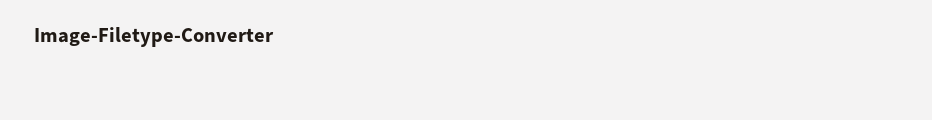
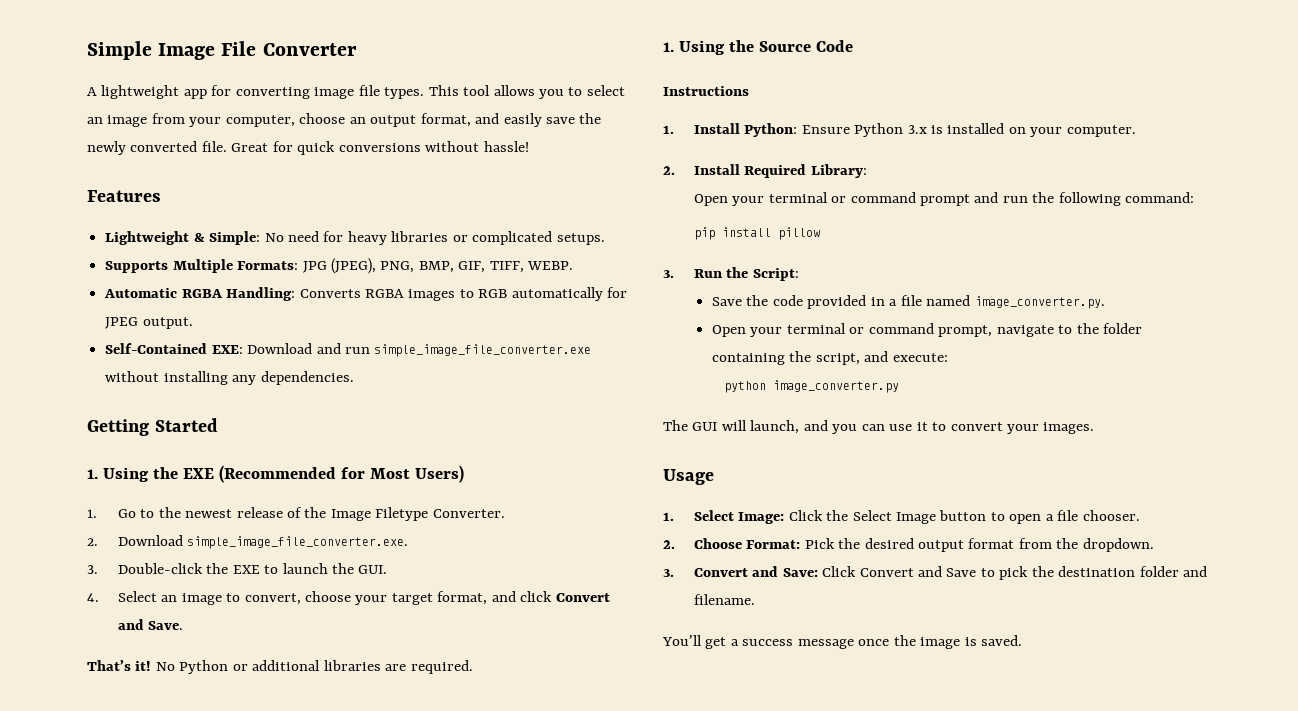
- Image-Filetype-Converter
+ Simple Image File Converter
+ A lightweight app for converting image file types. This tool allows you to select an image from your computer, choose an output format, and easily save the newly converted file. Great for quick conversions without hassle!
+ Features
+ Lightweight & Simple: No need for heavy libraries or complicated setups.
+ Supports Multiple Formats: JPG (JPEG), PNG, BMP, GIF, TIFF, WEBP.
+ Automatic RGBA Handling: Converts RGBA images to RGB automatically for JPEG output.
+ Self-Contained EXE: Download and run simple_image_file_converter.exe without installing any dependencies.
+ Getting Started
+ 1. Using the EXE (Recommended for Most Users)
+ 1. Go to the newest release of the Image Filetype Converter.
+ 2. Download simple_image_file_converter.exe.
+ 3. Double-click the EXE to launch the GUI.
+ 4. Select an image to convert, choose your target format, and click Convert and Save.
+ That’s it! No Python or additional libraries are required.
+ 1. Using the Source Code
+ Instructions
+ 1. Install Python: Ensure Python 3.x is installed on your computer.
+ 2. Install Required Library:
+ Open your terminal or command prompt and run the following command:
+ pip install pillow
+ 3. Run the Script:
+ Save the code provided in a file named image_converter.py.
+ Open your terminal or command prompt, navigate to the folder containing the script, and execute:
+ python image_converter.py
+ The GUI will launch, and you can use it to convert your images.
+ Usage
+ 1. Select Image: Click the Select Image button to open a file chooser.
+ 2. Choose Format: Pick the desired output format from the dropdown.
+ 3. Convert and Save: Click Convert and Save to pick the destination folder and filename.
+ You’ll get a success message once the image is saved.

